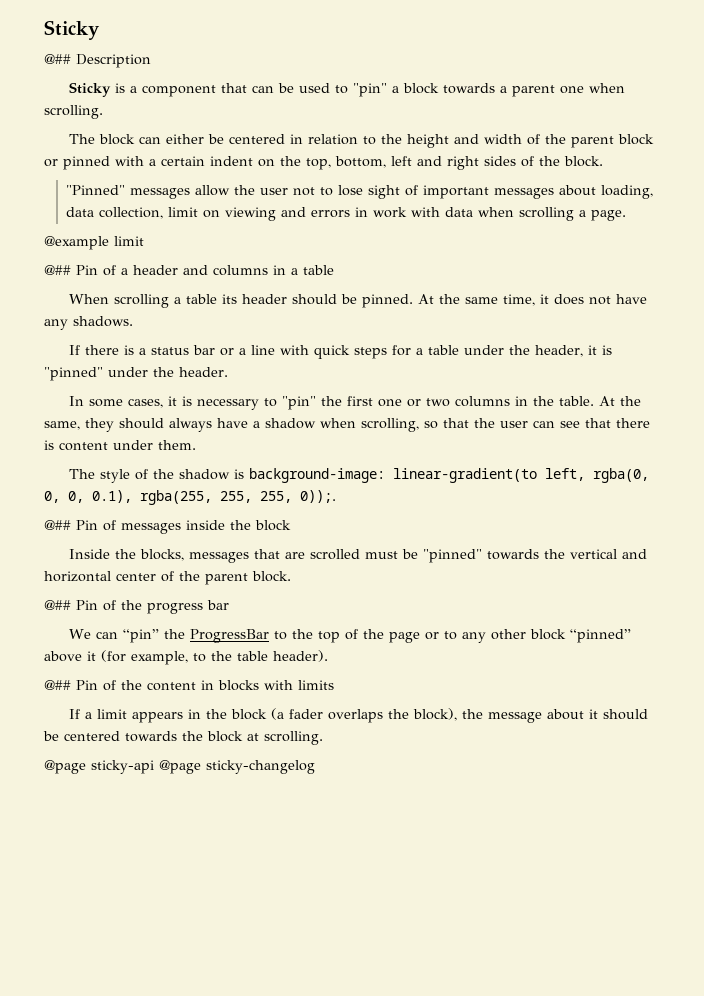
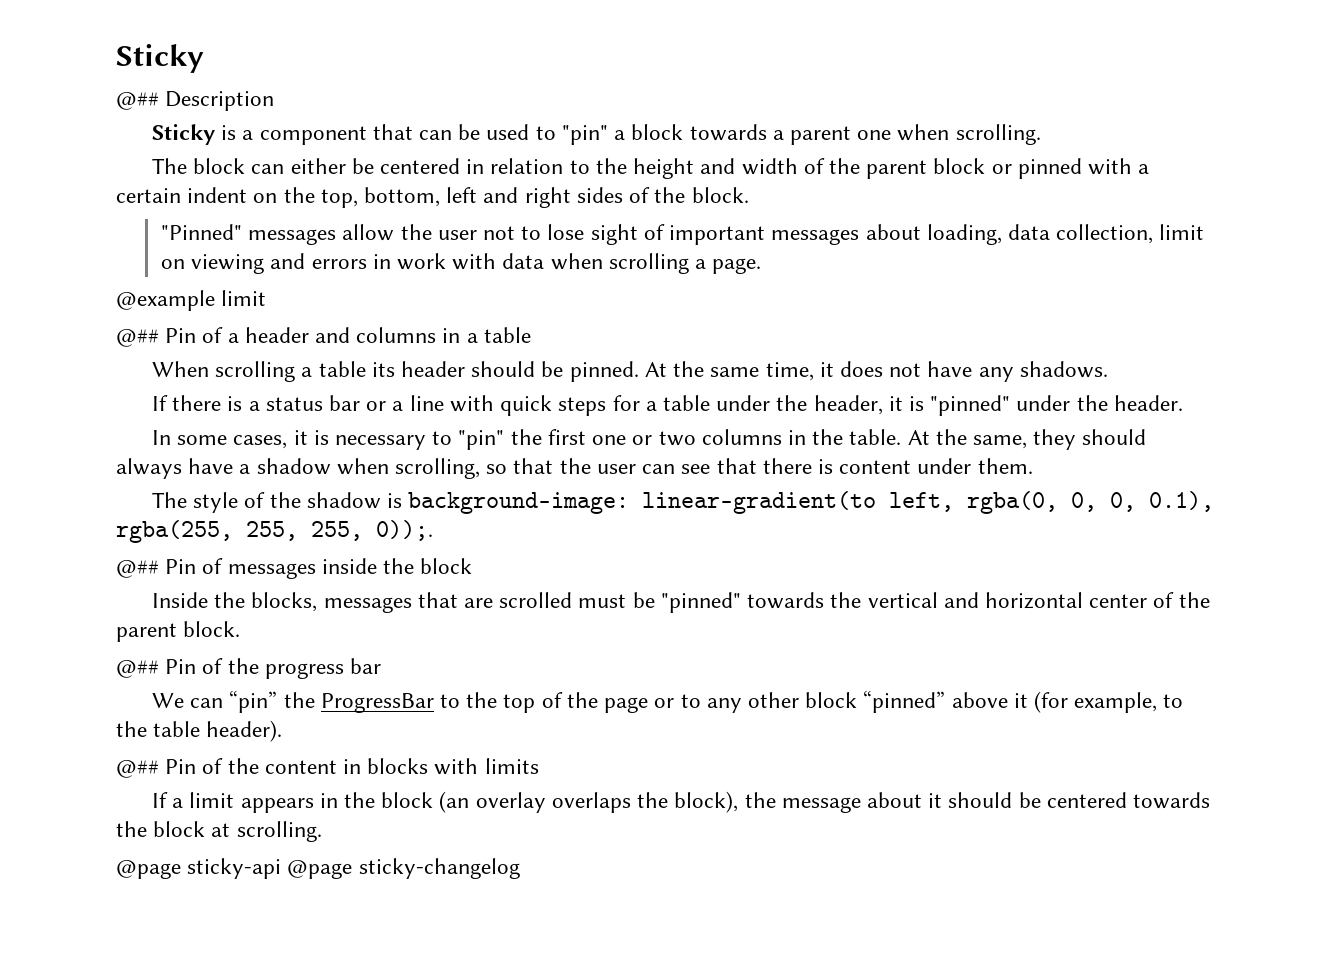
- If a limit appears in the block (a fader overlaps the block), the message about it should be centered towards the block at scrolling.
+ If a limit appears in the block (an overlay overlaps the block), the message about it should be centered towards the block at scrolling.

